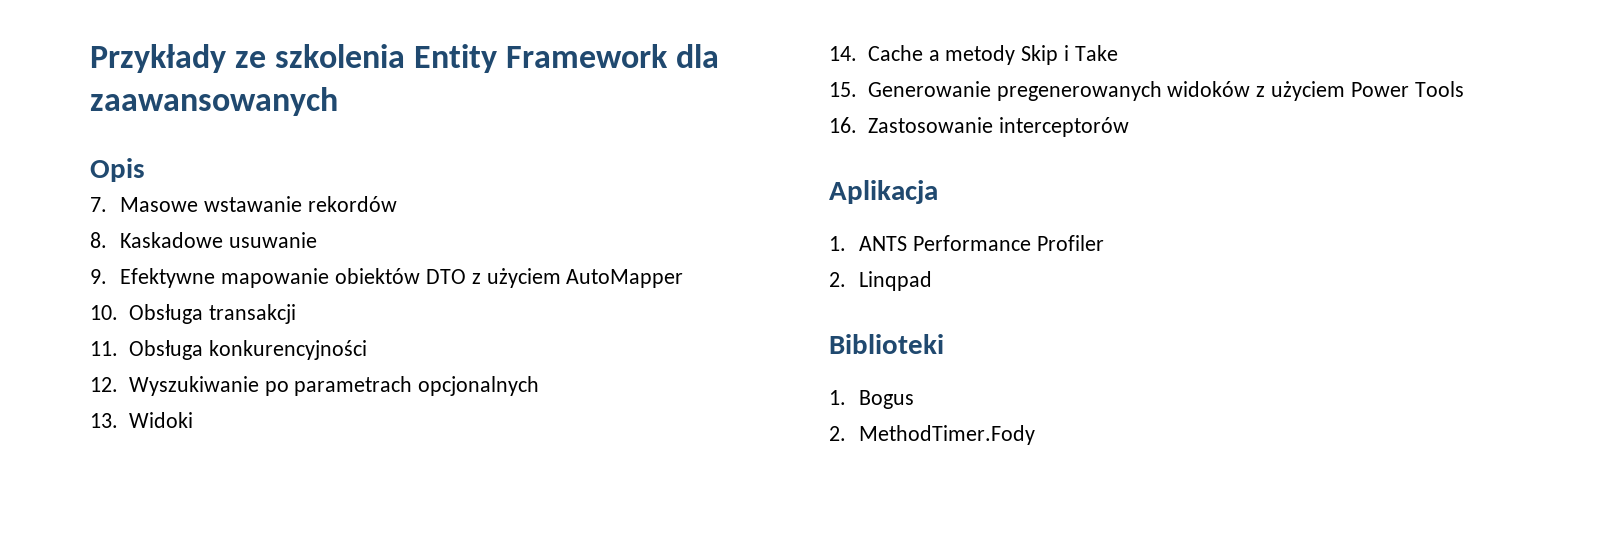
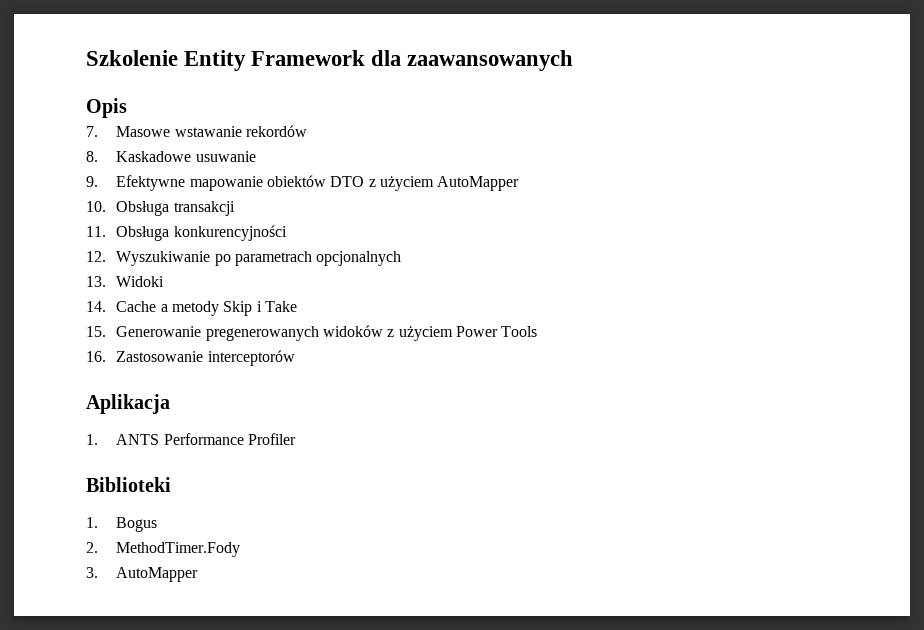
- Przykłady ze szkolenia Entity Framework dla zaawansowanych
+ Szkolenie Entity Framework dla zaawansowanych
- 2. Linqpad
+ 3. AutoMapper

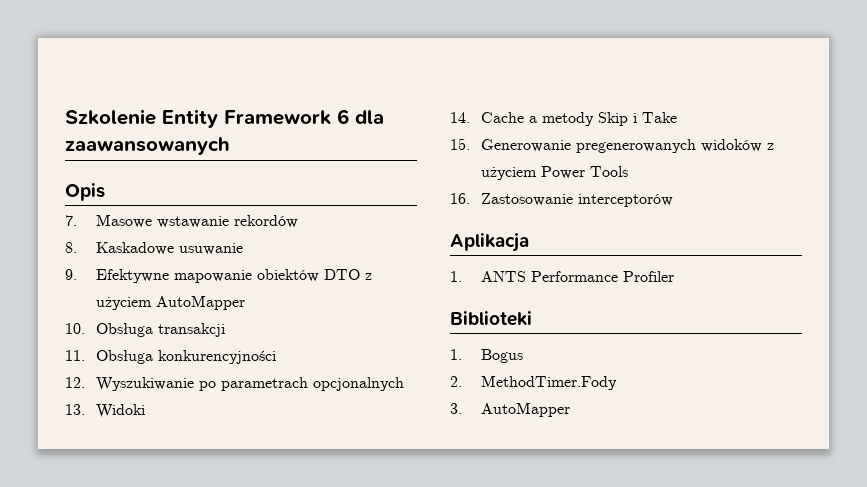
- Szkolenie Entity Framework dla zaawansowanych
+ Szkolenie Entity Framework 6 dla zaawansowanych

